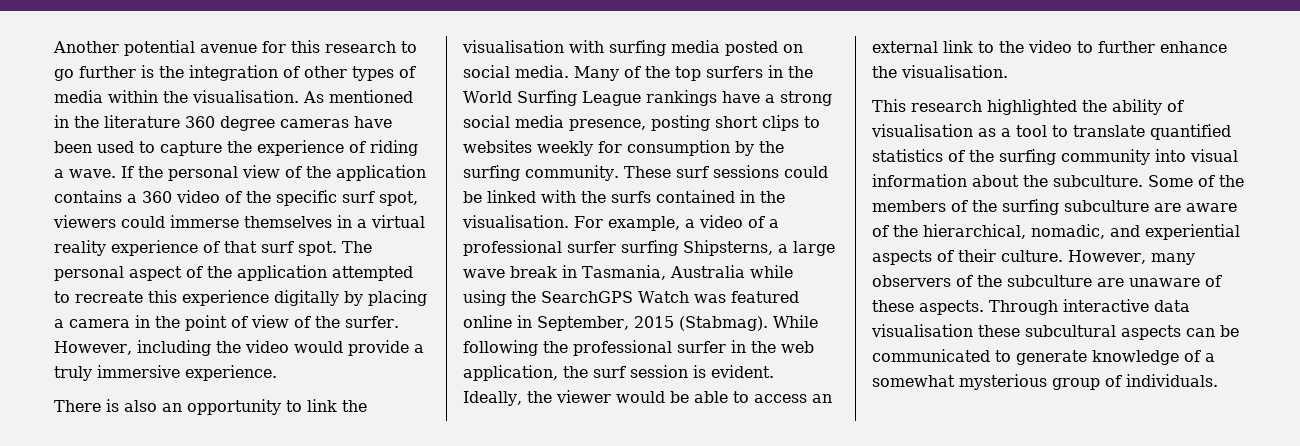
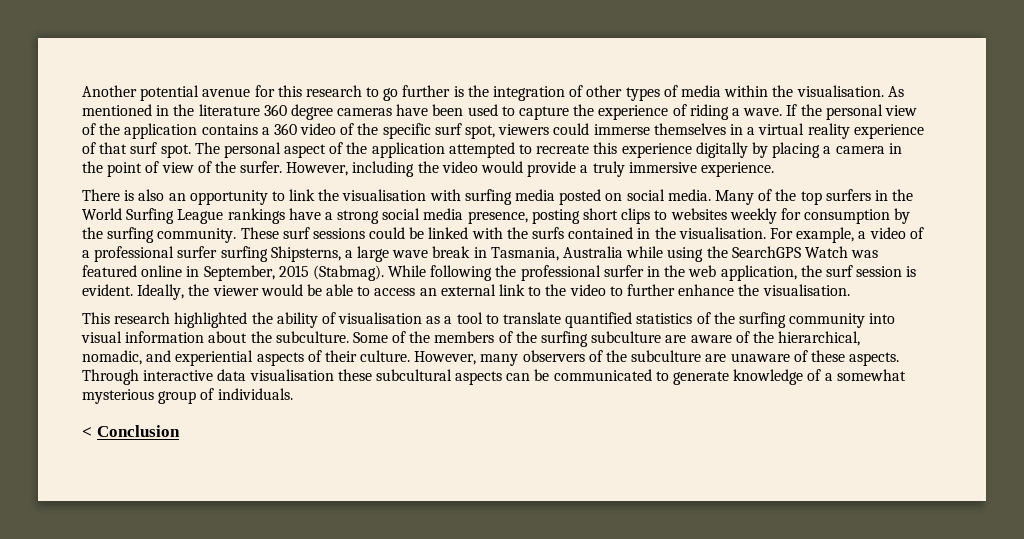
+ < Conclusion

